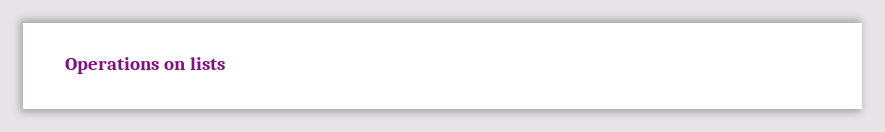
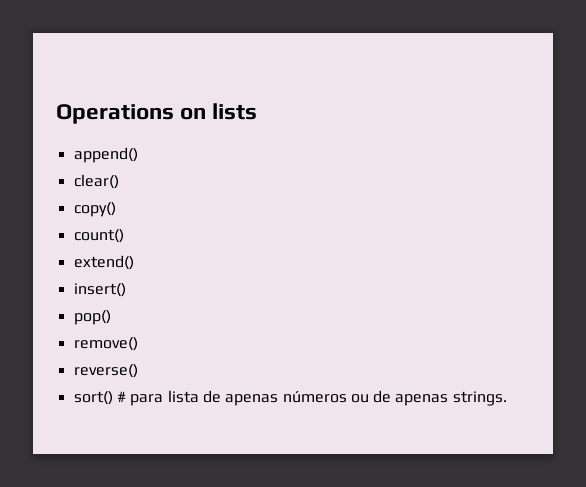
+ append()
+ clear()
+ copy()
+ count()
+ extend()
+ insert()
+ pop()
+ remove()
+ reverse()
+ sort() # para lista de apenas números ou de apenas strings.

